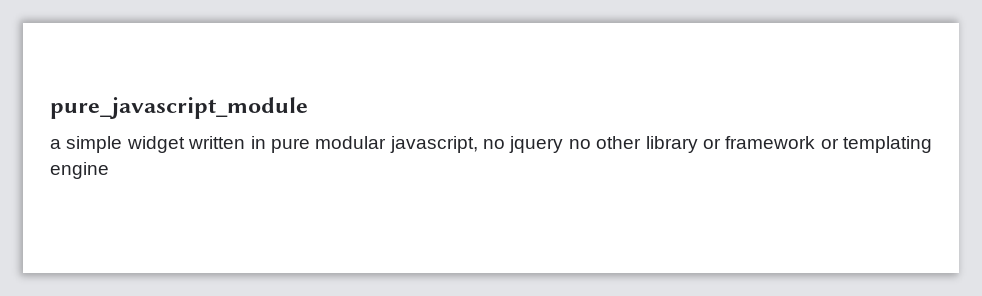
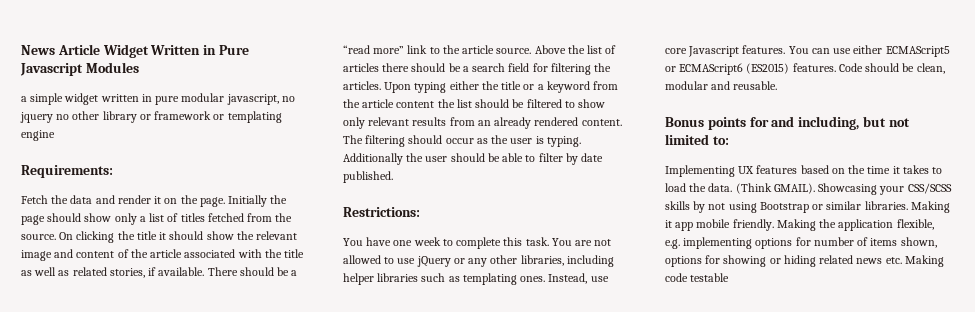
- pure_javascript_module
+ News Article Widget Written in Pure Javascript Modules
+ Requirements:
+ Fetch the data and render it on the page. Initially the page should show only a list of titles fetched from the source. On clicking the title it should show the relevant image and content of the article associated with the title as well as related stories, if available. There should be a “read more” link to the article source. Above the list of articles there should be a search field for filtering the articles. Upon typing either the title or a keyword from the article content the list should be filtered to show only relevant results from an already rendered content. The filtering should occur as the user is typing. Additionally the user should be able to filter by date published.
+ Restrictions:
+ You have one week to complete this task. You are not allowed to use jQuery or any other libraries, including helper libraries such as templating ones. Instead, use core Javascript features. You can use either ECMAScript5 or ECMAScript6 (ES2015) features. Code should be clean, modular and reusable.
+ Bonus points for and including, but not limited to:
+ Implementing UX features based on the time it takes to load the data. (Think GMAIL). Showcasing your CSS/SCSS skills by not using Bootstrap or similar libraries. Making it app mobile friendly. Making the application flexible, e.g. implementing options for number of items shown, options for showing or hiding related news etc. Making code testable

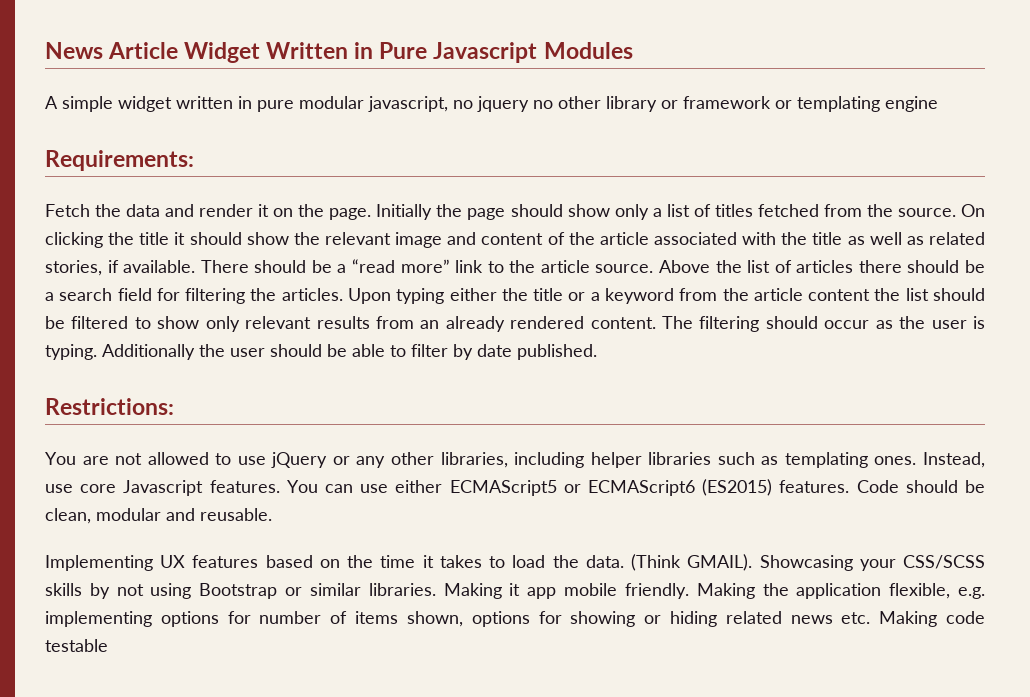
- a simple widget written in pure modular javascript, no jquery no other library or framework or templating engine
+ A simple widget written in pure modular javascript, no jquery no other library or framework or templating engine
- You have one week to complete this task. You are not allowed to use jQuery or any other libraries, including helper libraries such as templating ones.
+ You are not allowed to use jQuery or any other libraries, including helper libraries such as templating ones.
- Bonus points for and including, but not limited to:

